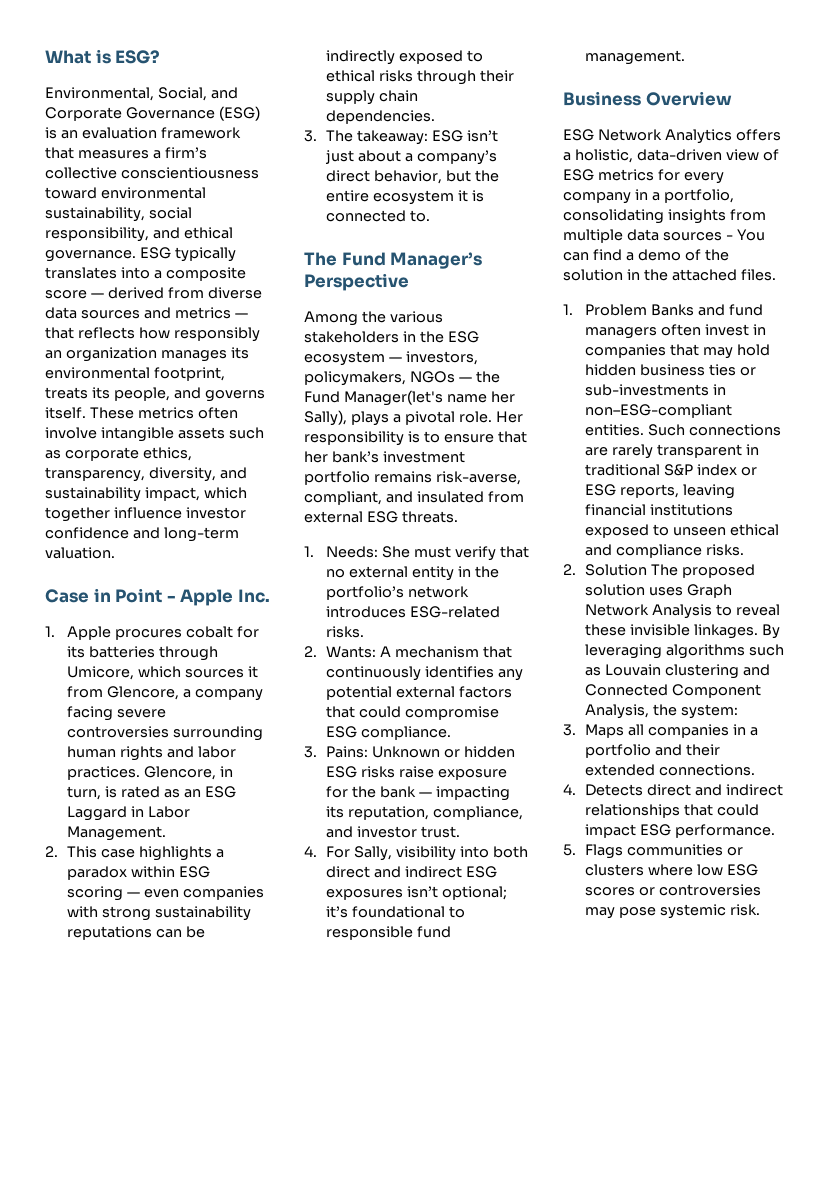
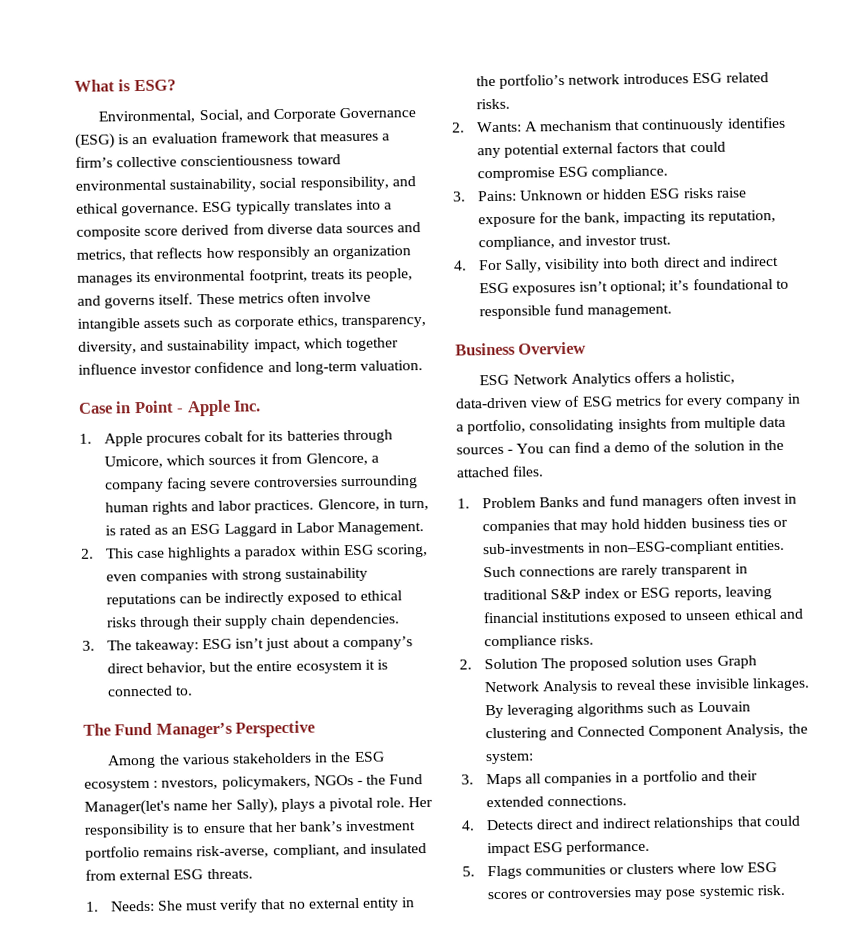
- ESG typically translates into a composite score — derived from diverse data sources and metrics — that reflects how responsibly an organization manages its environmental footprint, treats its people, and governs itself.
+ ESG typically translates into a composite score derived from diverse data sources and metrics, that reflects how responsibly an organization manages its environmental footprint, treats its people, and governs itself.
- 2. This case highlights a paradox within ESG scoring — even companies with strong sustainability reputations can be indirectly exposed to ethical risks through their supply chain dependencies.
+ 2. This case highlights a paradox within ESG scoring, even companies with strong sustainability reputations can be indirectly exposed to ethical risks through their supply chain dependencies.
- Among the various stakeholders in the ESG ecosystem — investors, policymakers, NGOs — the Fund Manager(let's name her Sally), plays a pivotal role.
+ Among the various stakeholders in the ESG ecosystem : nvestors, policymakers, NGOs - the Fund Manager(let's name her Sally), plays a pivotal role.
- 1. Needs: She must verify that no external entity in the portfolio’s network introduces ESG-related risks.
+ 1. Needs: She must verify that no external entity in the portfolio’s network introduces ESG related risks.
- 3. Pains: Unknown or hidden ESG risks raise exposure for the bank — impacting its reputation, compliance, and investor trust.
+ 3. Pains: Unknown or hidden ESG risks raise exposure for the bank, impacting its reputation, compliance, and investor trust.

